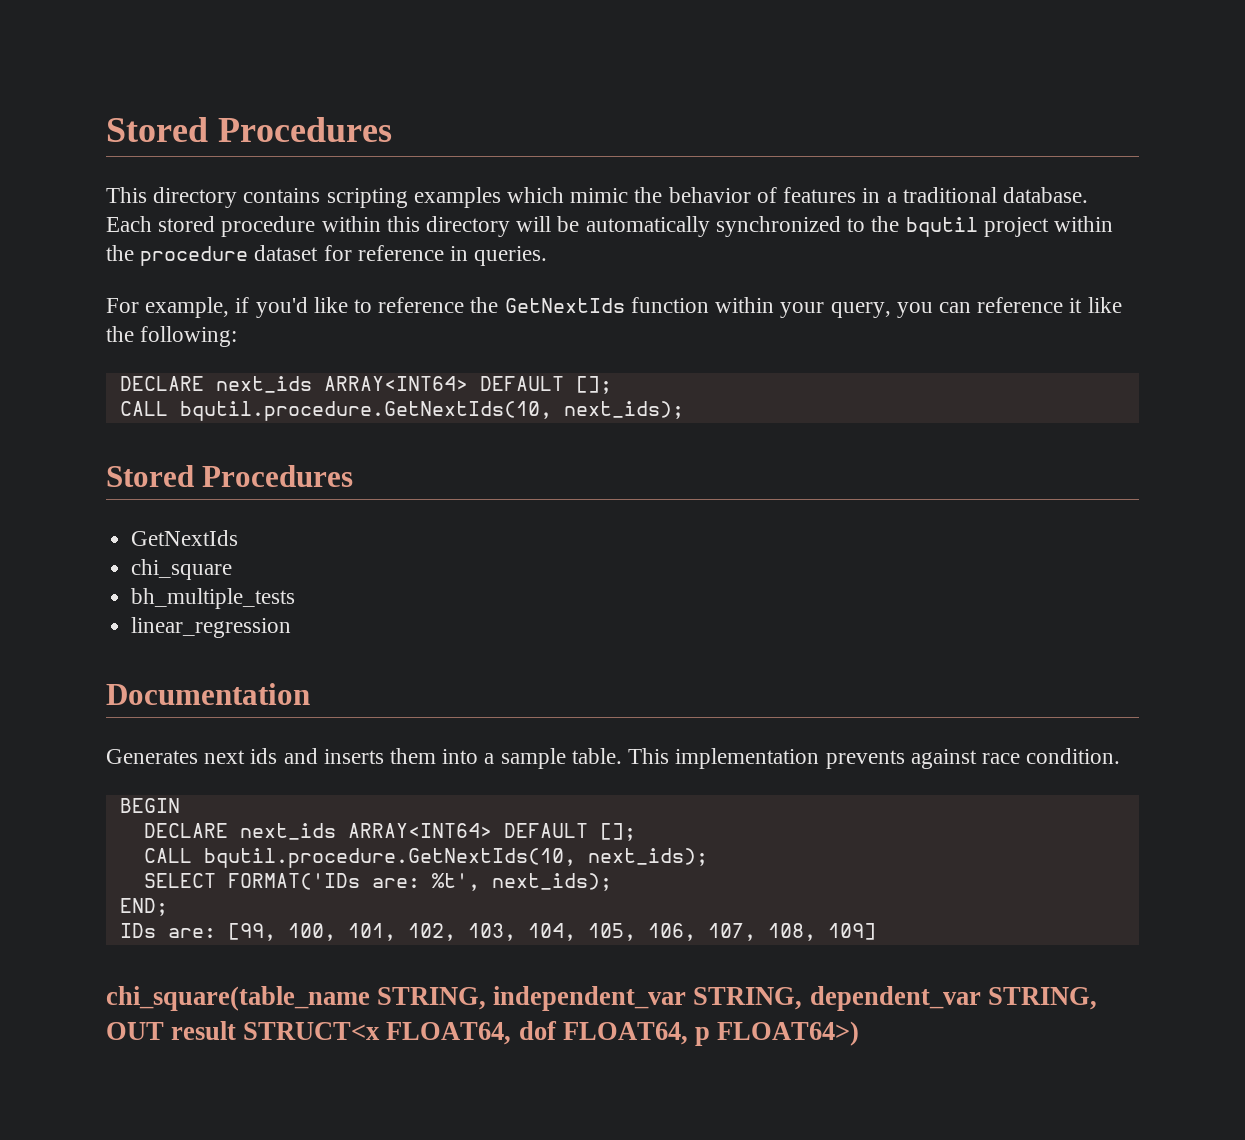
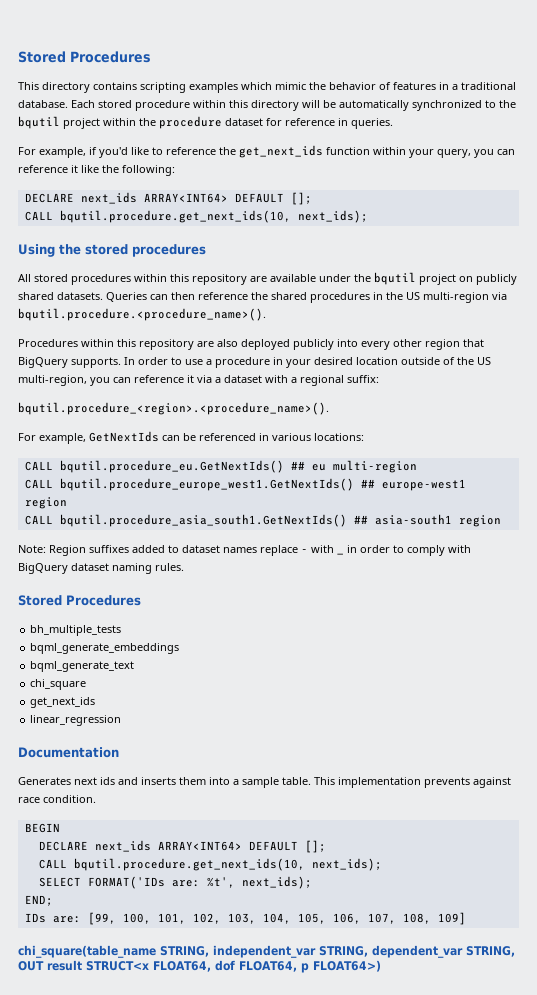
- For example, if you'd like to reference the GetNextIds function within your query, you can reference it like the following:
+ For example, if you'd like to reference the get_next_ids function within your query, you can reference it like the following:
  DECLARE next_ids ARRAY<INT64> DEFAULT [];
- CALL bqutil.procedure.GetNextIds(10, next_ids);
+ CALL bqutil.procedure.get_next_ids(10, next_ids);
+ Using the stored procedures
+ All stored procedures within this repository are available under the bqutil project on publicly shared datasets. Queries can then reference the shared procedures in the US multi-region via bqutil.procedure.<procedure_name>().
+ Procedures within this repository are also deployed publicly into every other region that BigQuery supports. In order to use a procedure in your desired location outside of the US multi-region, you can reference it via a dataset with a regional suffix:
+ bqutil.procedure_<region>.<procedure_name>().
+ For example, GetNextIds can be referenced in various locations:
+ CALL bqutil.procedure_eu.GetNextIds() ## eu multi-region
+ CALL bqutil.procedure_europe_west1.GetNextIds() ## europe-west1 region
+ CALL bqutil.procedure_asia_south1.GetNextIds() ## asia-south1 region
+ Note: Region suffixes added to dataset names replace - with _ in order to comply with BigQuery dataset naming rules.
  Stored Procedures
- GetNextIds
+ bh_multiple_tests
+ bqml_generate_embeddings
+ bqml_generate_text
  chi_square
- bh_multiple_tests
+ get_next_ids
  BEGIN
  DECLARE next_ids ARRAY<INT64> DEFAULT [];
- CALL bqutil.procedure.GetNextIds(10, next_ids);
+ CALL bqutil.procedure.get_next_ids(10, next_ids);

